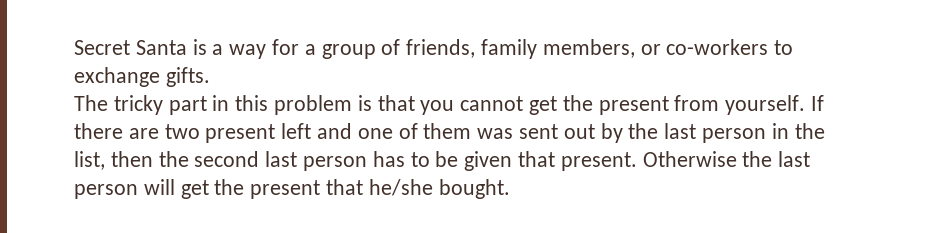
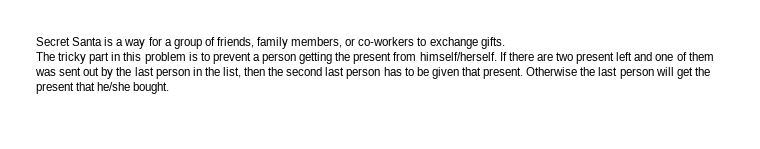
- The tricky part in this problem is that you cannot get the present from yourself.
+ The tricky part in this problem is to prevent a person getting the present from himself/herself.

